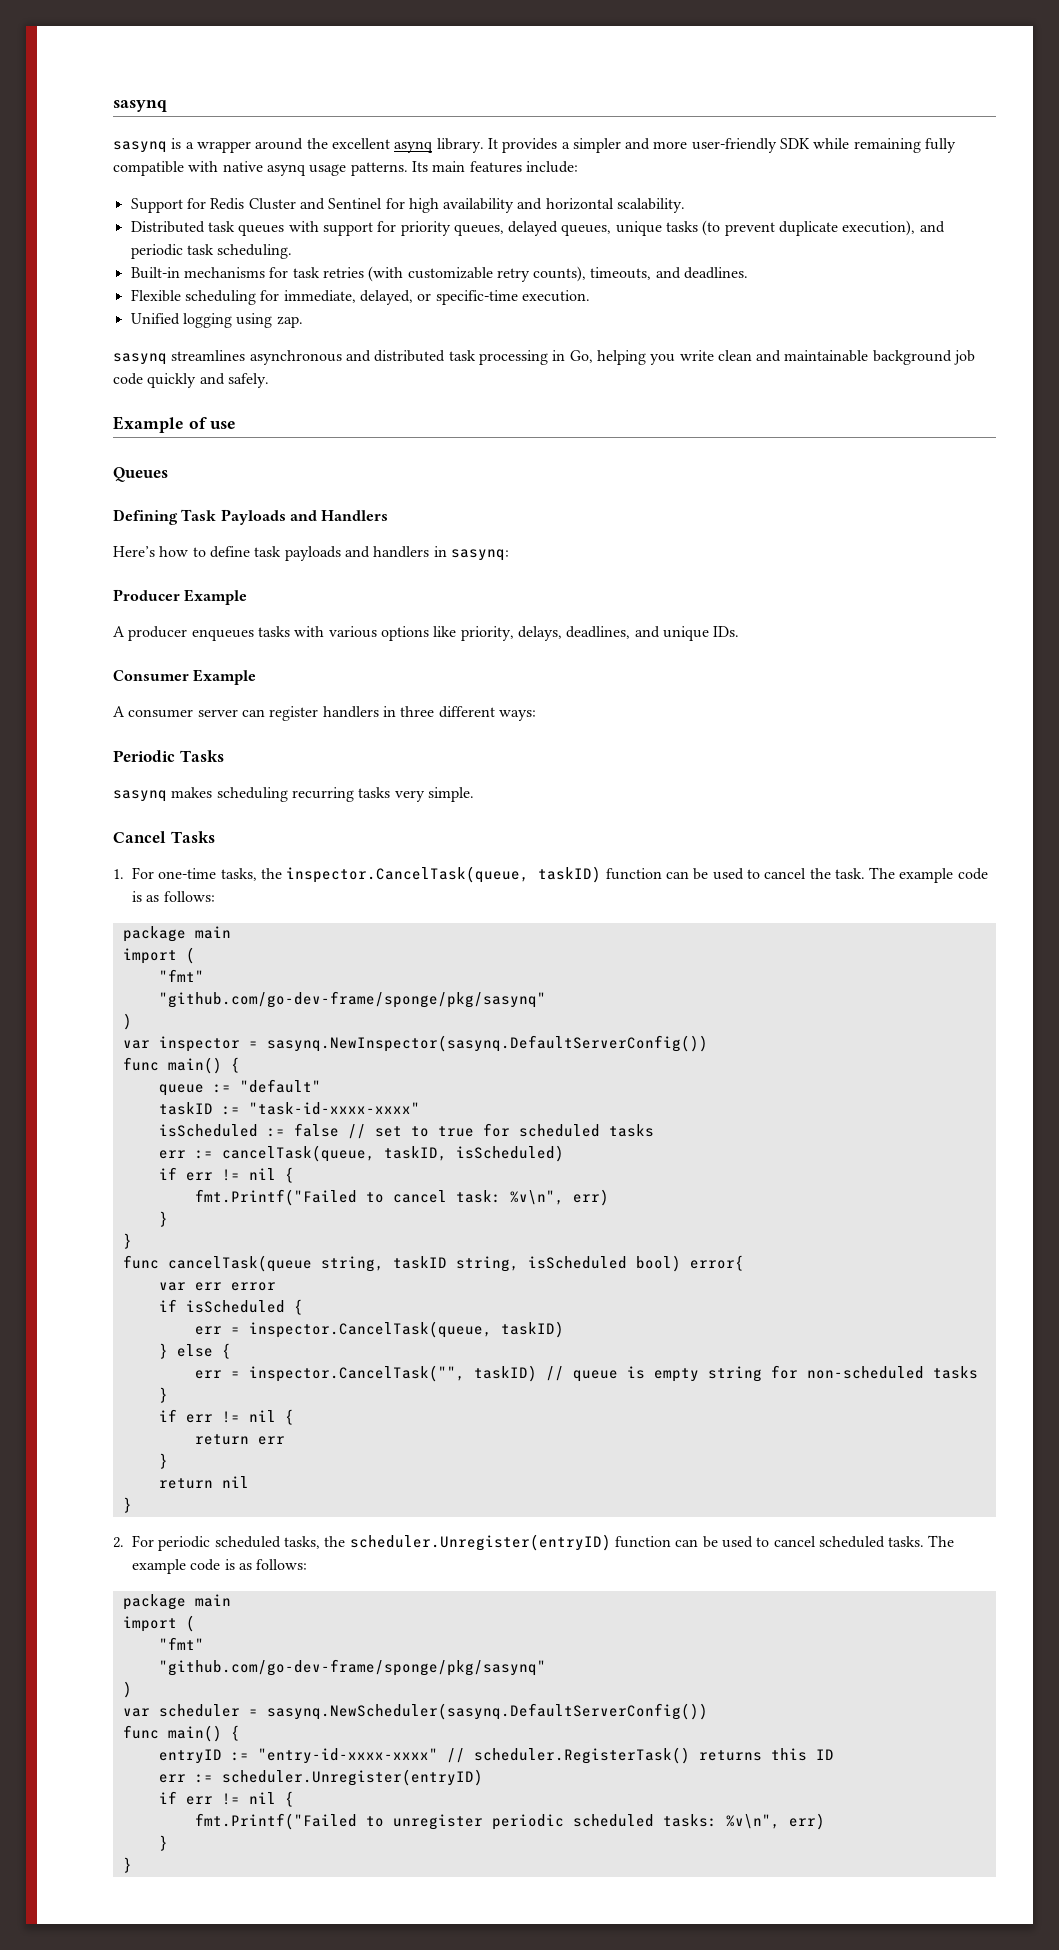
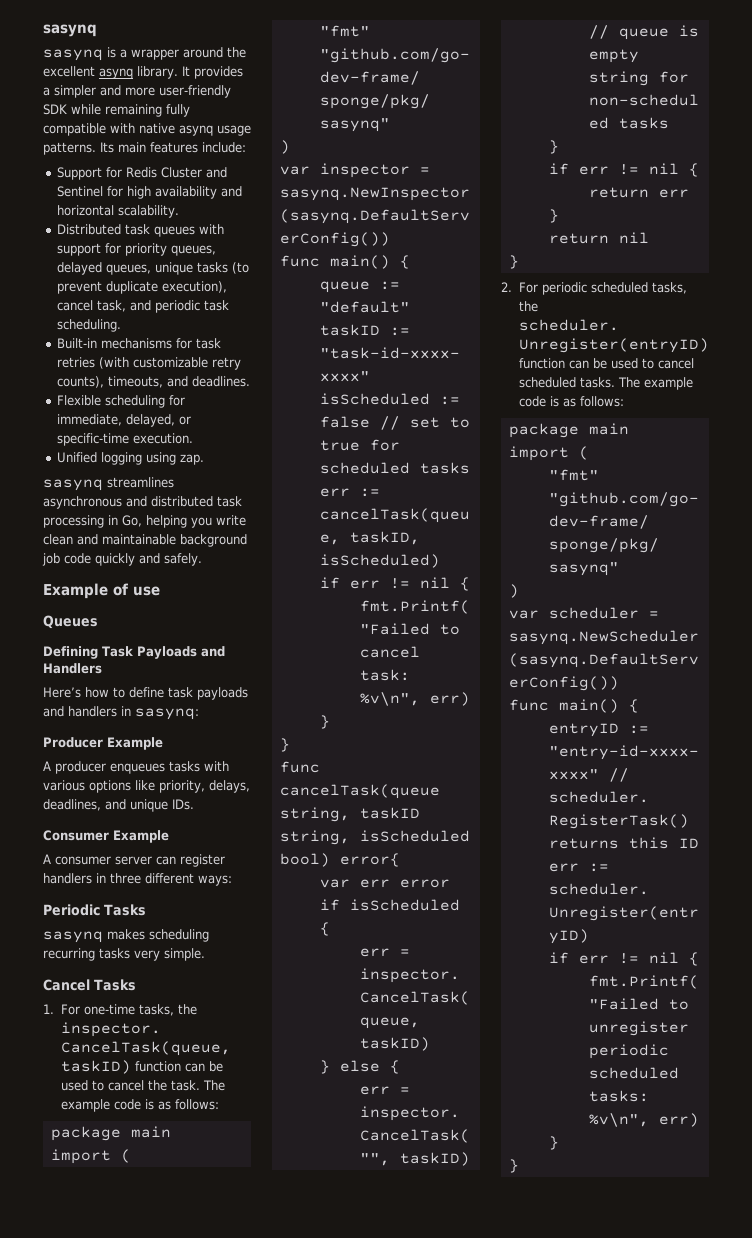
- Distributed task queues with support for priority queues, delayed queues, unique tasks (to prevent duplicate execution), and periodic task scheduling.
+ Distributed task queues with support for priority queues, delayed queues, unique tasks (to prevent duplicate execution), cancel task, and periodic task scheduling.

